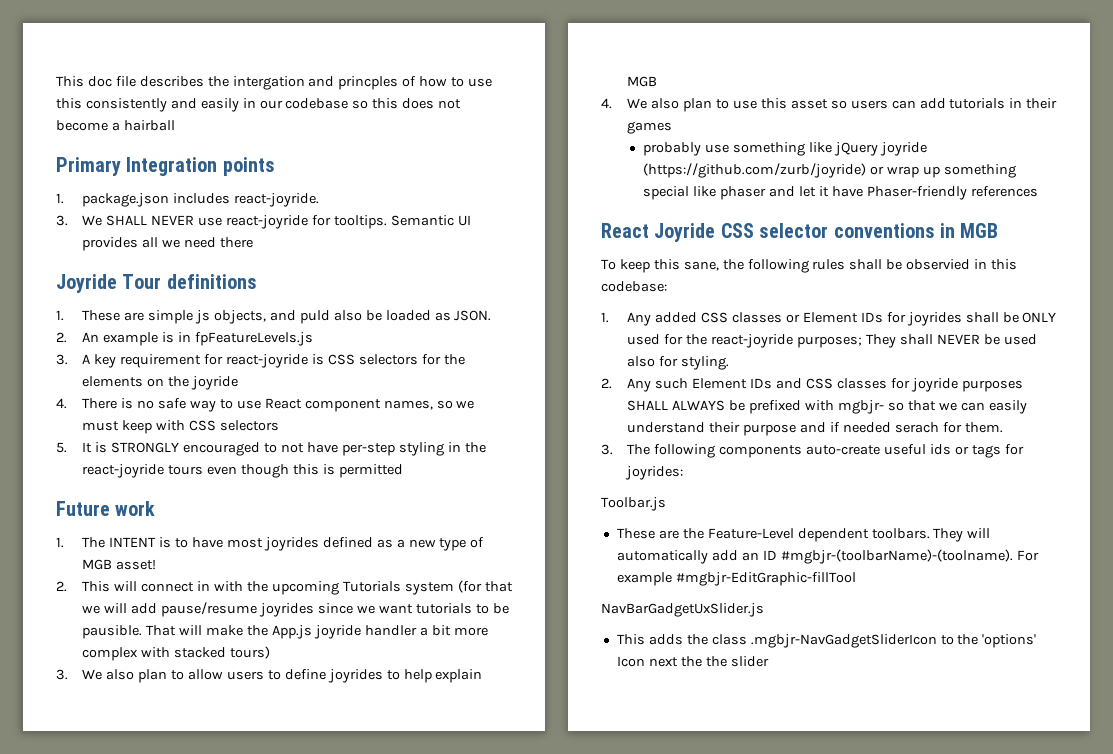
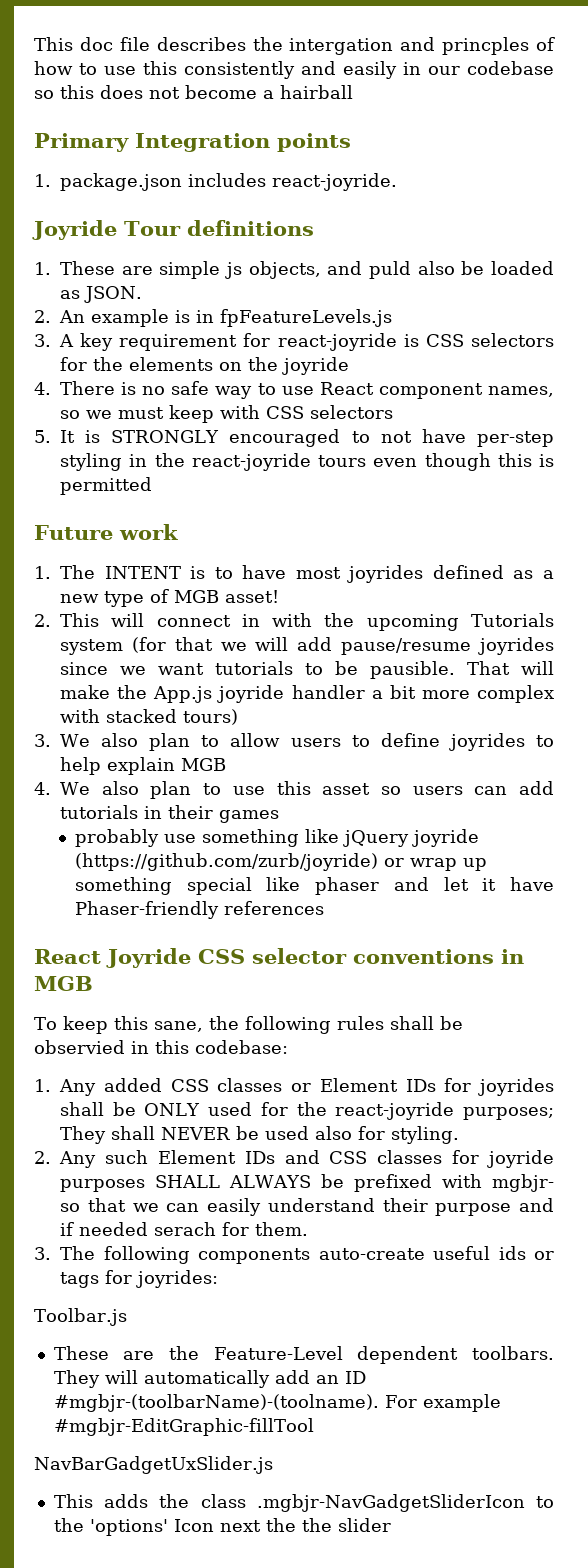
- 3. We SHALL NEVER use react-joyride for tooltips. Semantic UI provides all we need there

